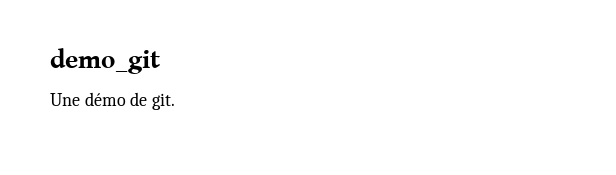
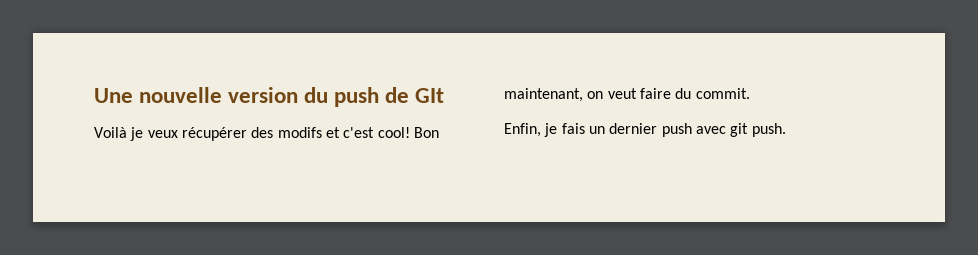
- demo_git
- Une démo de git.
+ Une nouvelle version du push de GIt
+ Voilà je veux récupérer des modifs et c'est cool! Bon maintenant, on veut faire du commit.
+ Enfin, je fais un dernier push avec git push.

